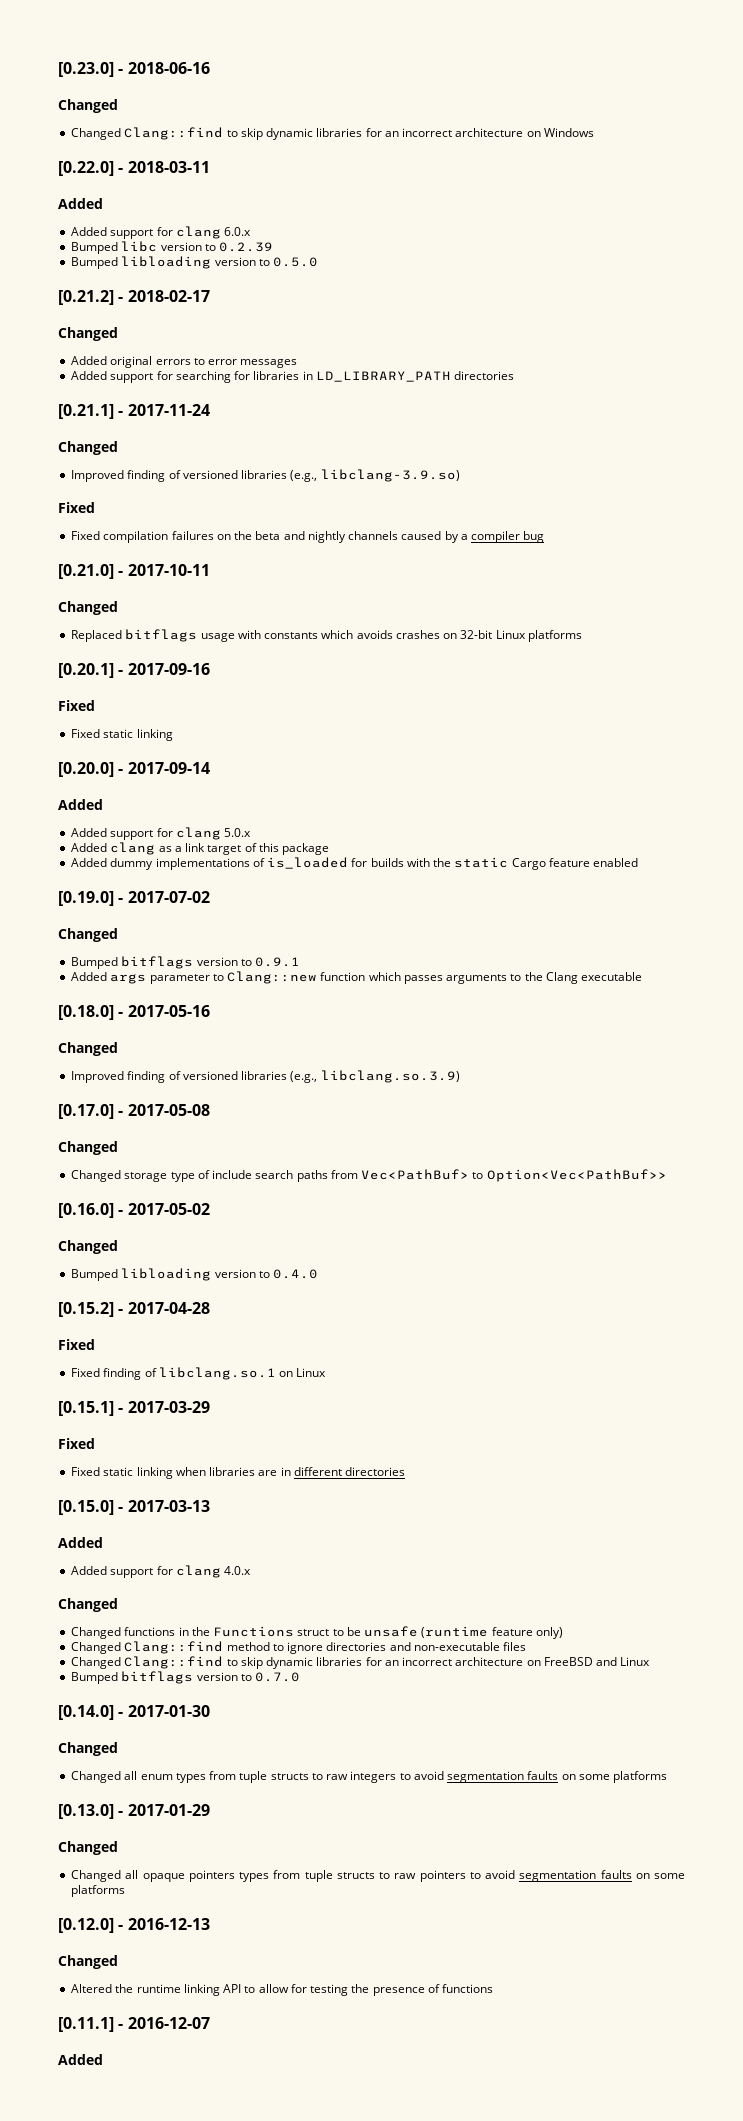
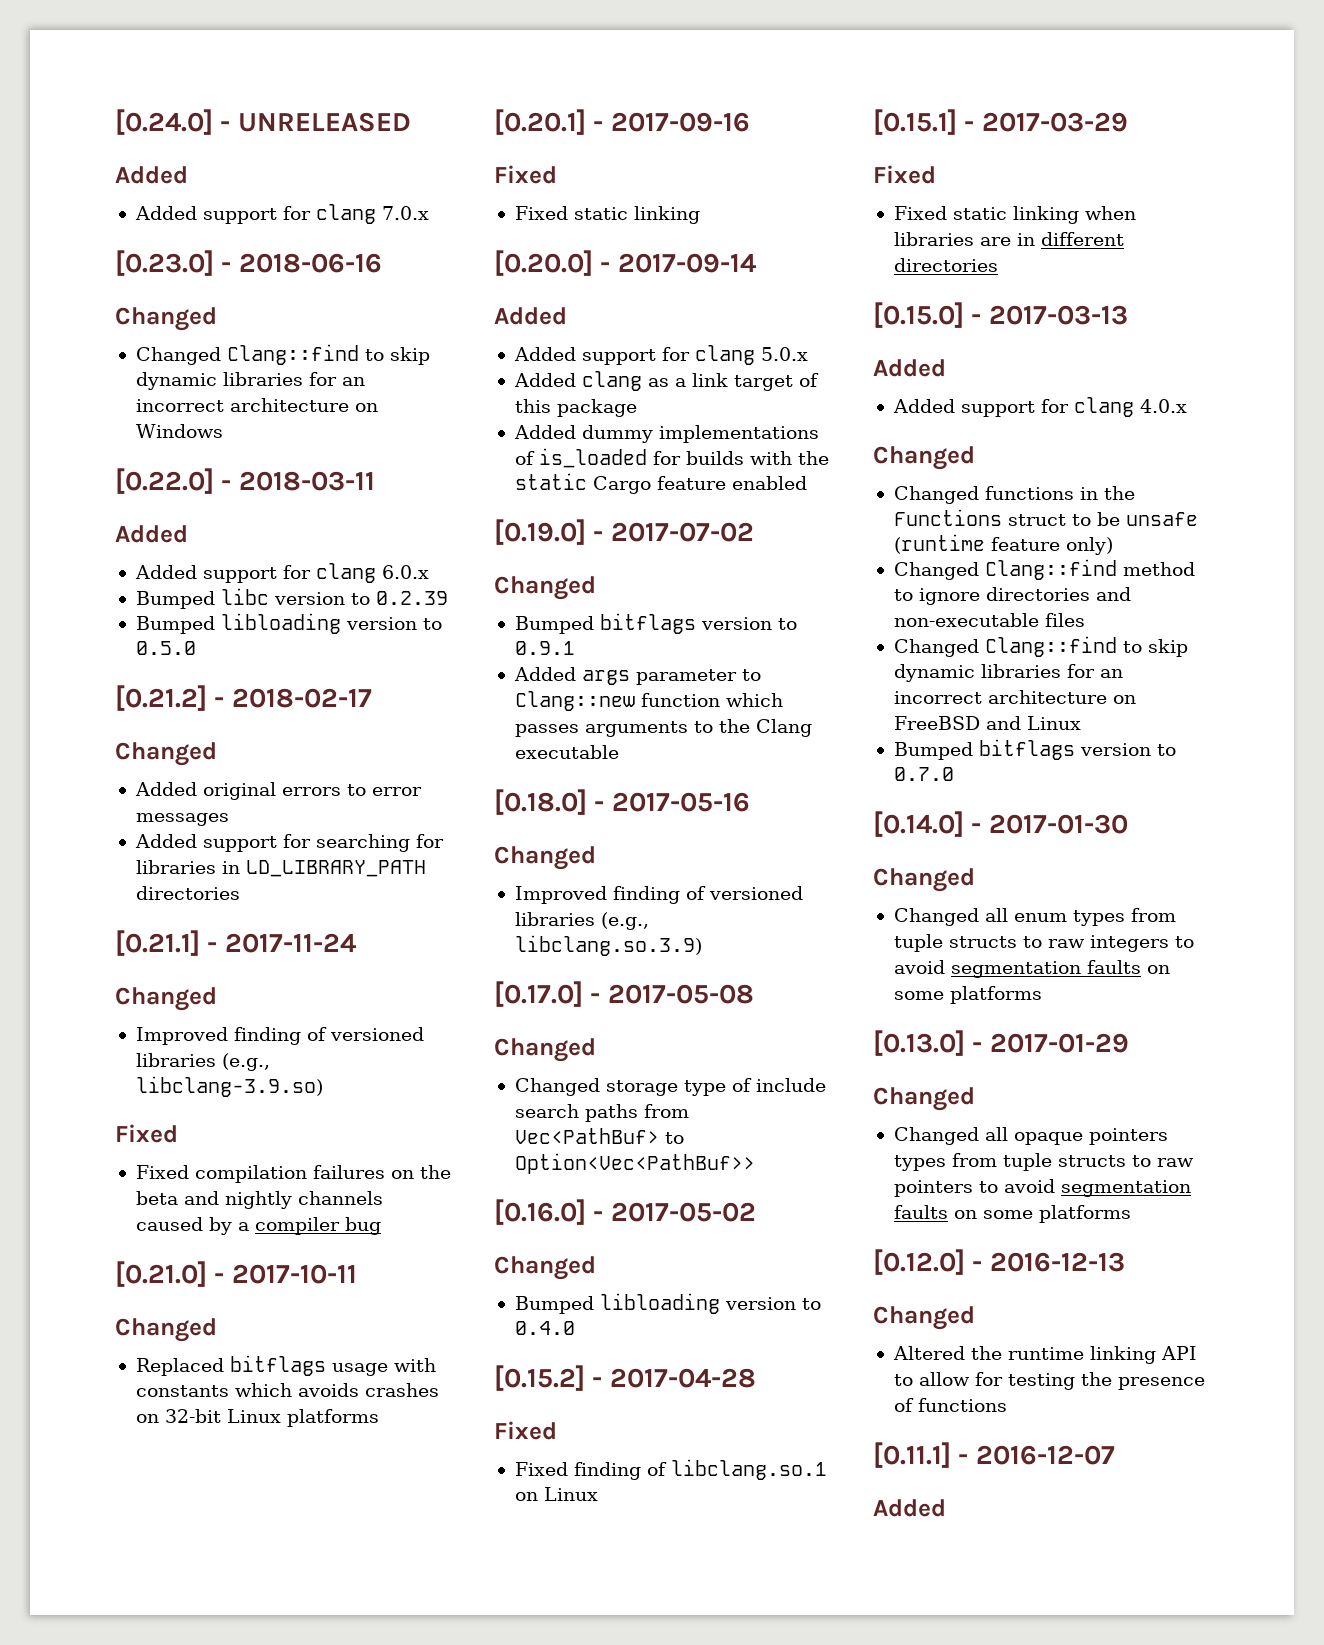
+ [0.24.0] - UNRELEASED
+ Added
+ Added support for clang 7.0.x

